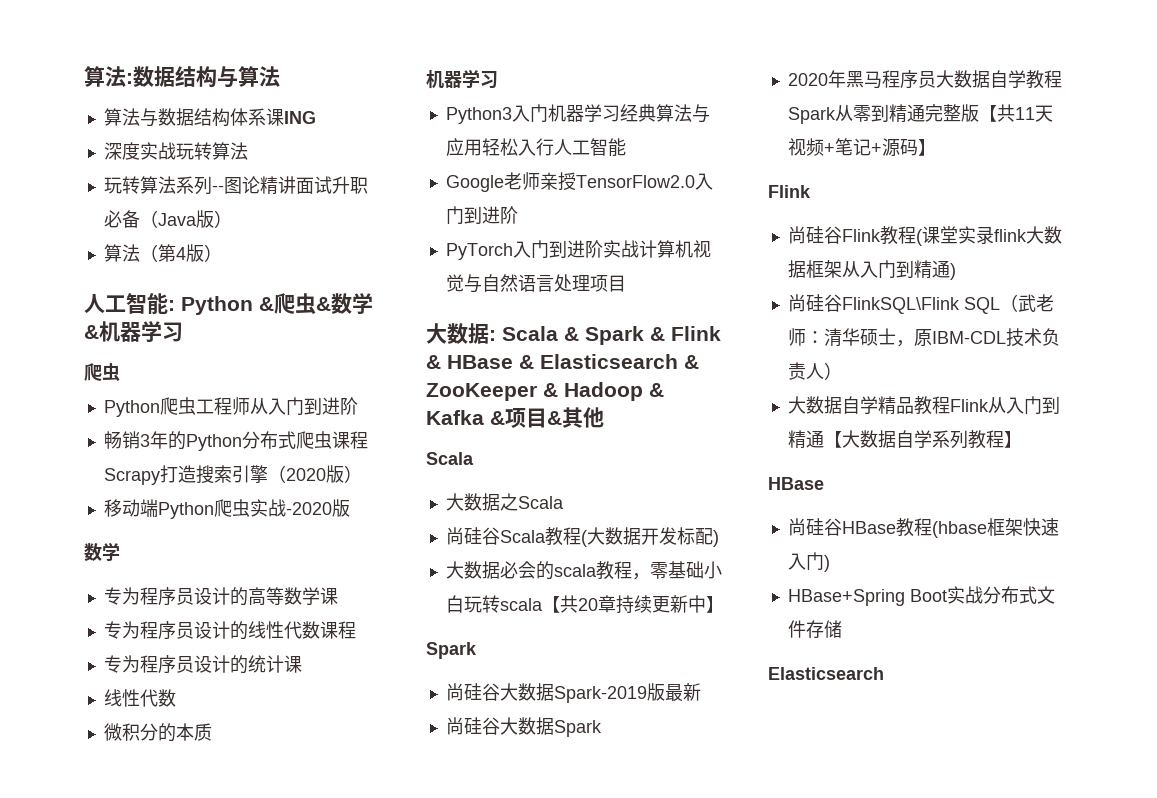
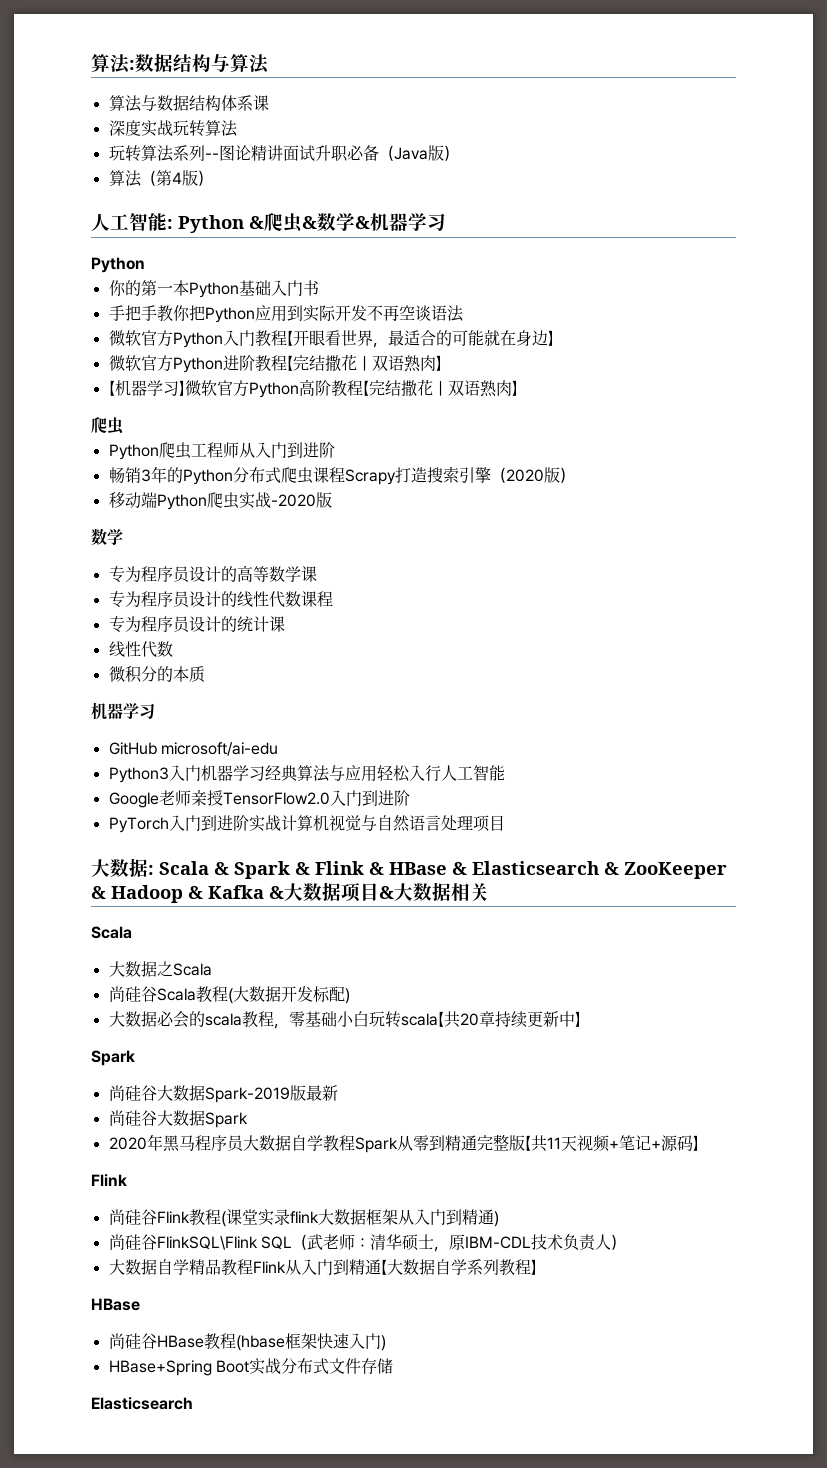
- 算法与数据结构体系课ING
+ 算法与数据结构体系课
  人工智能: Python &爬虫&数学&机器学习
+ Python
+ 你的第一本Python基础入门书
+ 手把手教你把Python应用到实际开发不再空谈语法
+ 微软官方Python入门教程【开眼看世界，最适合的可能就在身边】
+ 微软官方Python进阶教程【完结撒花｜双语熟肉】
+ 【机器学习】微软官方Python高阶教程【完结撒花｜双语熟肉】
+ GitHub microsoft/ai-edu
- 大数据: Scala & Spark & Flink & HBase & Elasticsearch & ZooKeeper & Hadoop & Kafka &项目&其他
+ 大数据: Scala & Spark & Flink & HBase & Elasticsearch & ZooKeeper & Hadoop & Kafka &大数据项目&大数据相关

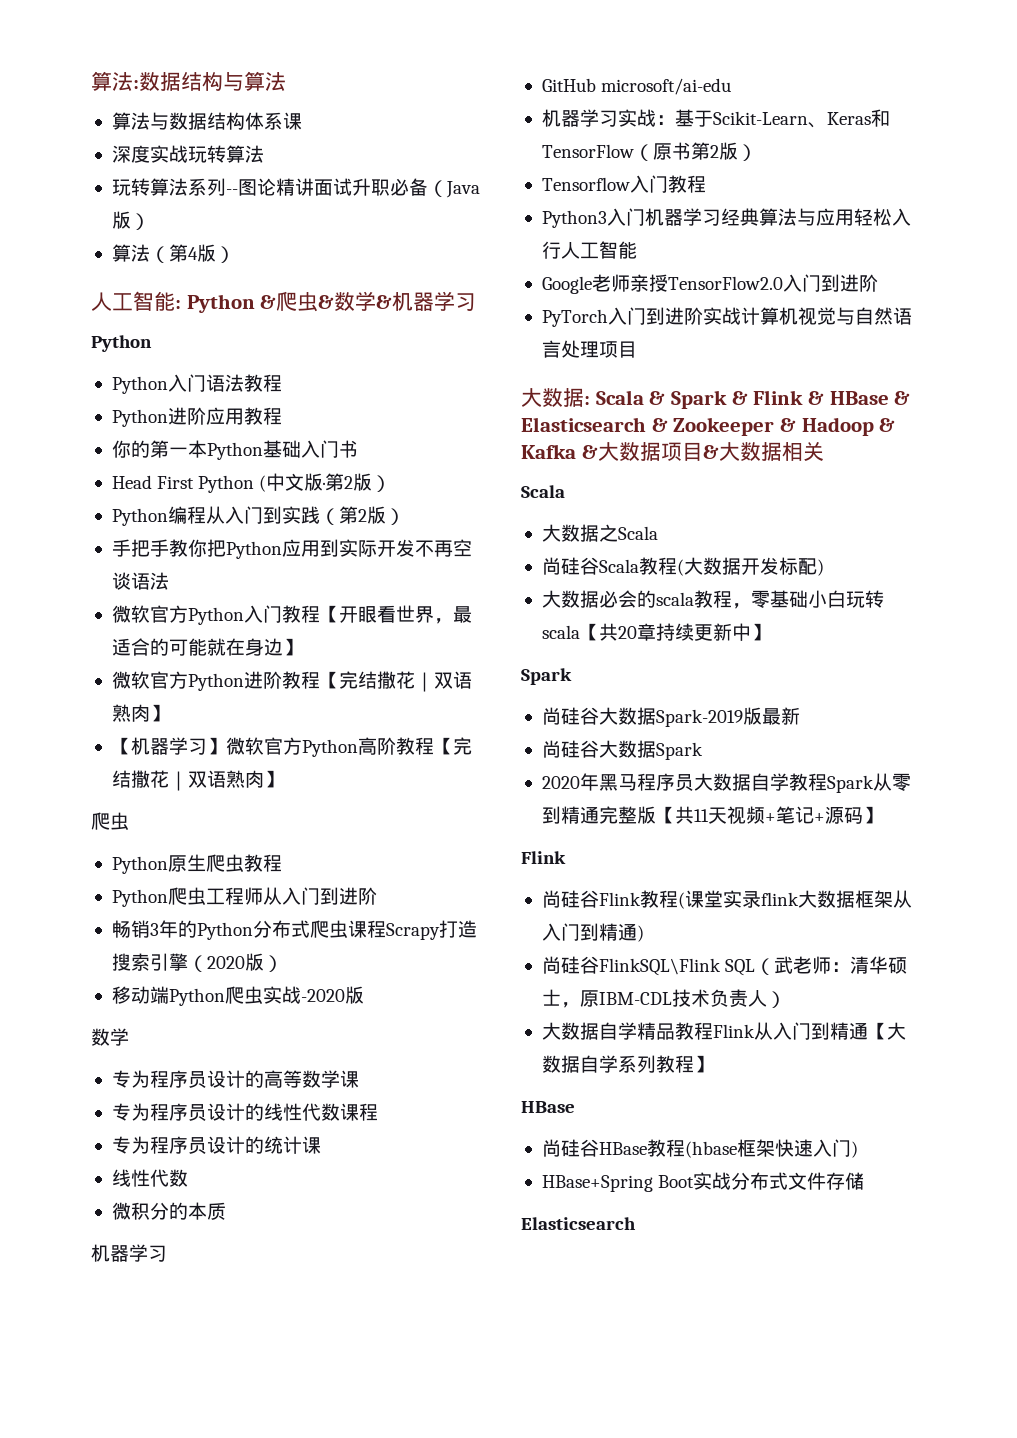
+ Python入门语法教程
+ Python进阶应用教程
+ Head First Python (中文版·第2版）
+ Python编程从入门到实践（第2版）
+ Python原生爬虫教程
+ 机器学习实战：基于Scikit-Learn、Keras和TensorFlow（原书第2版）
+ Tensorflow入门教程
- 大数据: Scala & Spark & Flink & HBase & Elasticsearch & ZooKeeper & Hadoop & Kafka &大数据项目&大数据相关
+ 大数据: Scala & Spark & Flink & HBase & Elasticsearch & Zookeeper & Hadoop & Kafka &大数据项目&大数据相关

